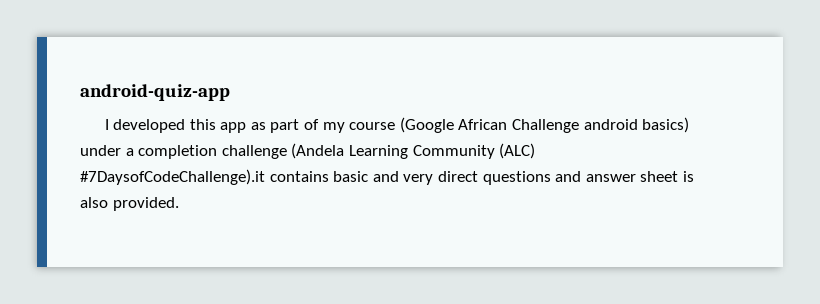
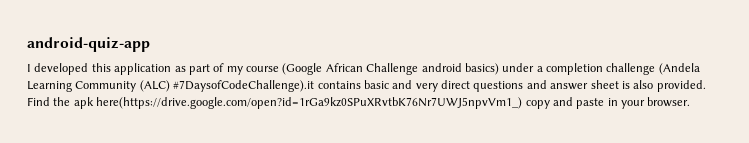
- I developed this app as part of my course (Google African Challenge android basics) under a completion challenge (Andela Learning Community (ALC) #7DaysofCodeChallenge).it contains basic and very direct questions and answer sheet is also provided.
+ I developed this application as part of my course (Google African Challenge android basics) under a completion challenge (Andela Learning Community (ALC) #7DaysofCodeChallenge).it contains basic and very direct questions and answer sheet is also provided.
+ Find the apk here(https://drive.google.com/open?id=1rGa9kz0SPuXRvtbK76Nr7UWJ5npvVm1_) copy and paste in your browser.

